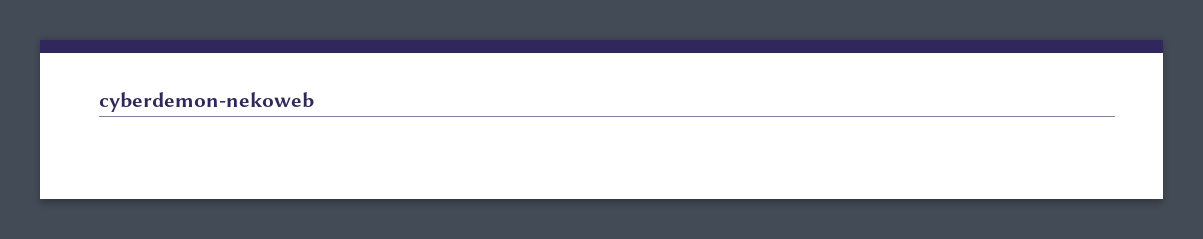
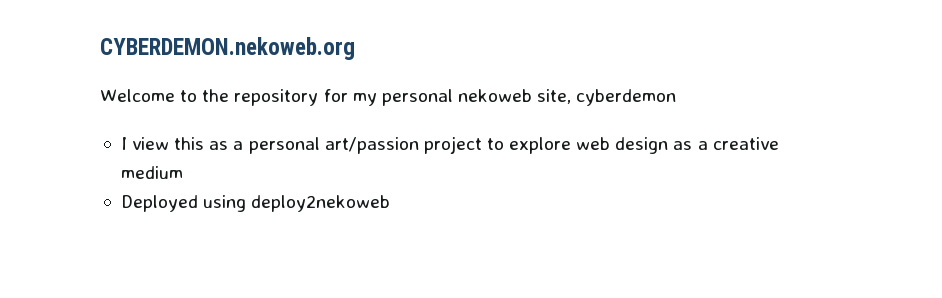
- cyberdemon-nekoweb
+ CYBERDEMON.nekoweb.org
+ Welcome to the repository for my personal nekoweb site, cyberdemon
+ I view this as a personal art/passion project to explore web design as a creative medium
+ Deployed using deploy2nekoweb

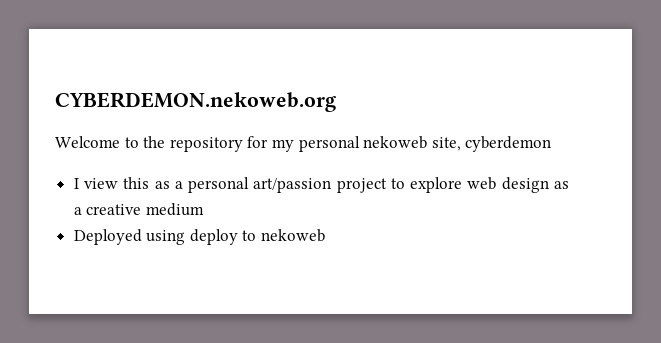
- Deployed using deploy2nekoweb
+ Deployed using deploy to nekoweb

